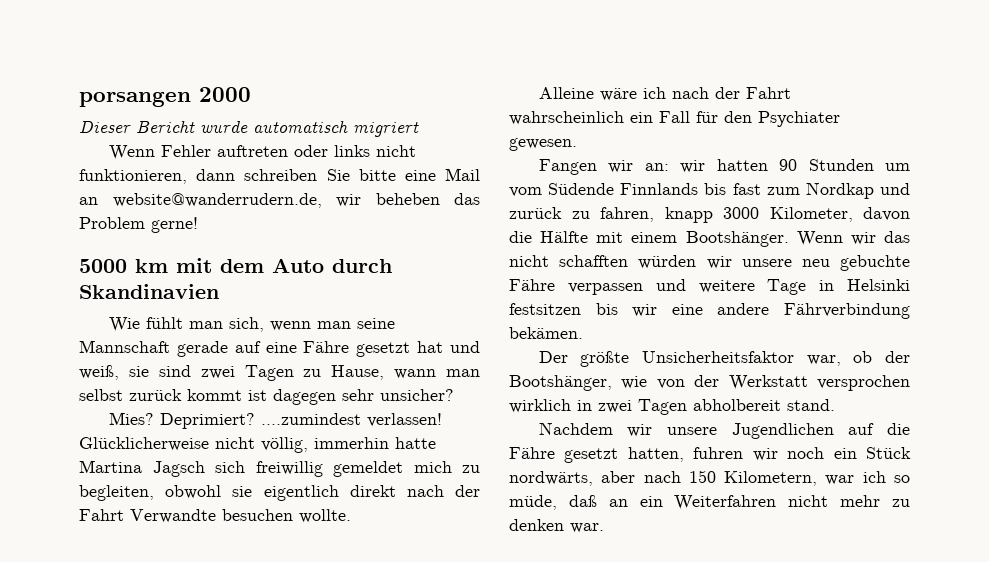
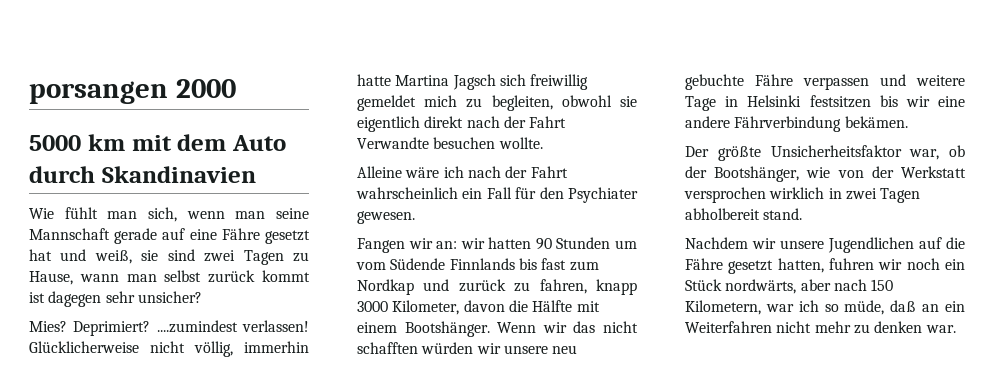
- Dieser Bericht wurde automatisch migriert
- Wenn Fehler auftreten oder links nicht funktionieren, dann schreiben Sie bitte eine Mail an website@wanderrudern.de, wir beheben das Problem gerne!

